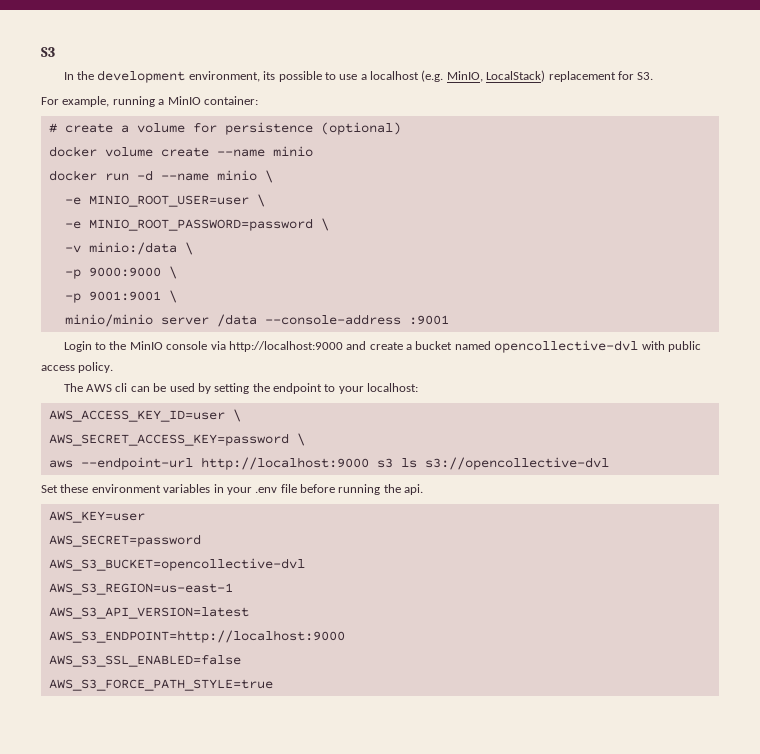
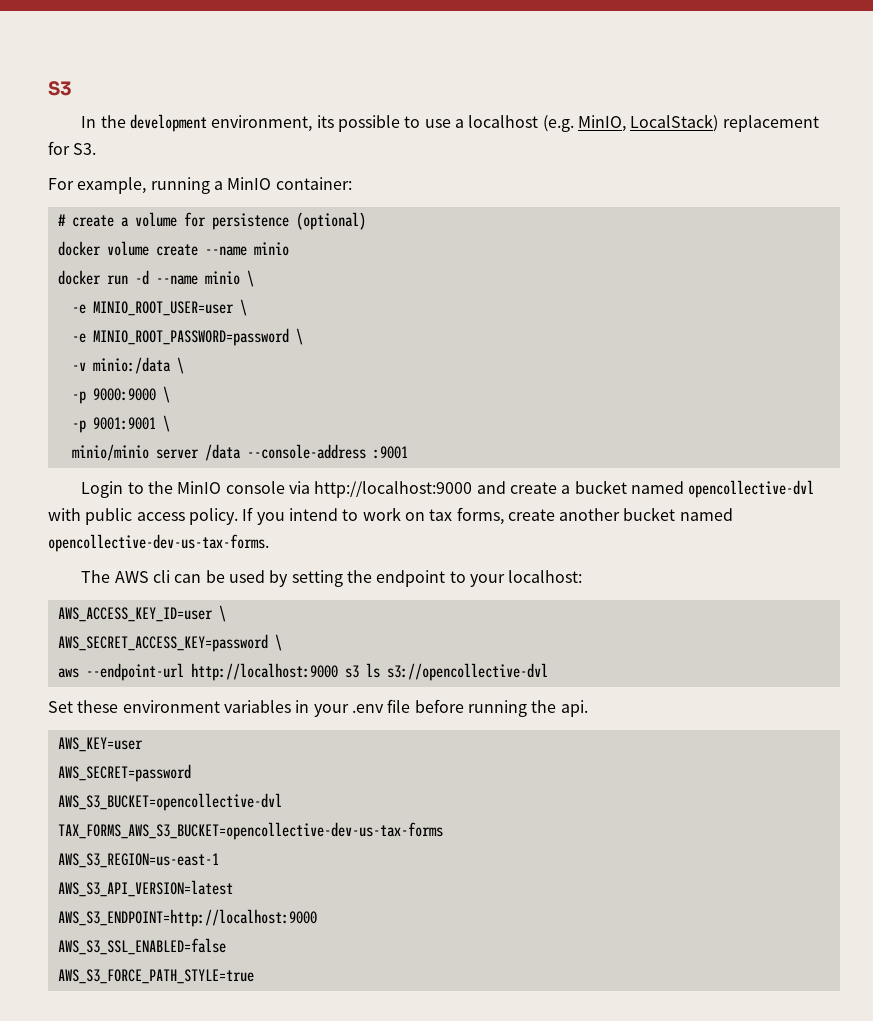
+ If you intend to work on tax forms, create another bucket named opencollective-dev-us-tax-forms.
+ TAX_FORMS_AWS_S3_BUCKET=opencollective-dev-us-tax-forms

